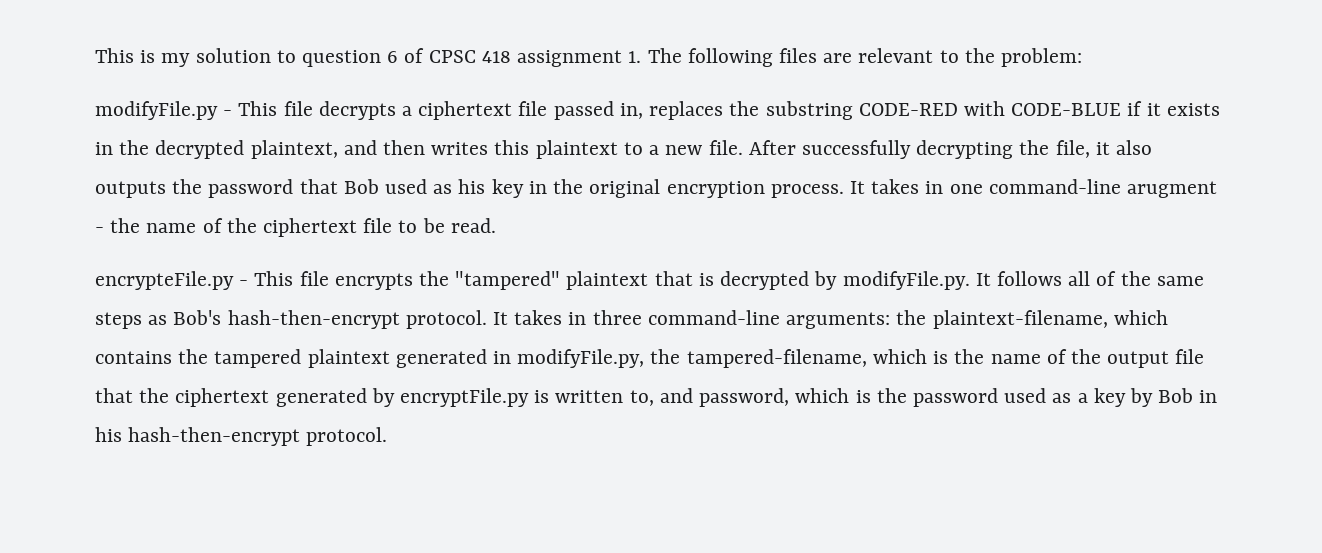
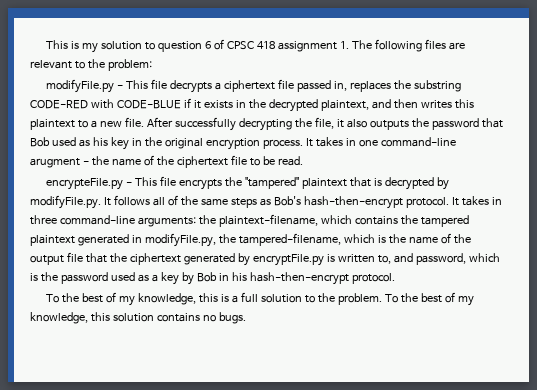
+ To the best of my knowledge, this is a full solution to the problem. To the best of my knowledge, this solution contains no bugs.

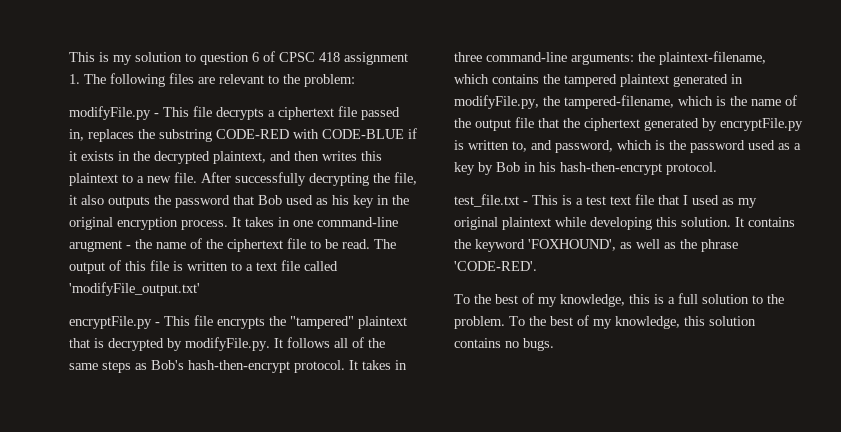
- It takes in one command-line arugment - the name of the ciphertext file to be read.
- encrypteFile.py - This file encrypts the "tampered" plaintext that is decrypted by modifyFile.py. It follows all of the same steps as Bob's hash-then-encrypt protocol.
+ It takes in one command-line arugment - the name of the ciphertext file to be read. The output of this file is written to a text file called 'modifyFile_output.txt'
+ encryptFile.py - This file encrypts the "tampered" plaintext that is decrypted by modifyFile.py. It follows all of the same steps as Bob's hash-then-encrypt protocol.
+ test_file.txt - This is a test text file that I used as my original plaintext while developing this solution. It contains the keyword 'FOXHOUND', as well as the phrase 'CODE-RED'.

